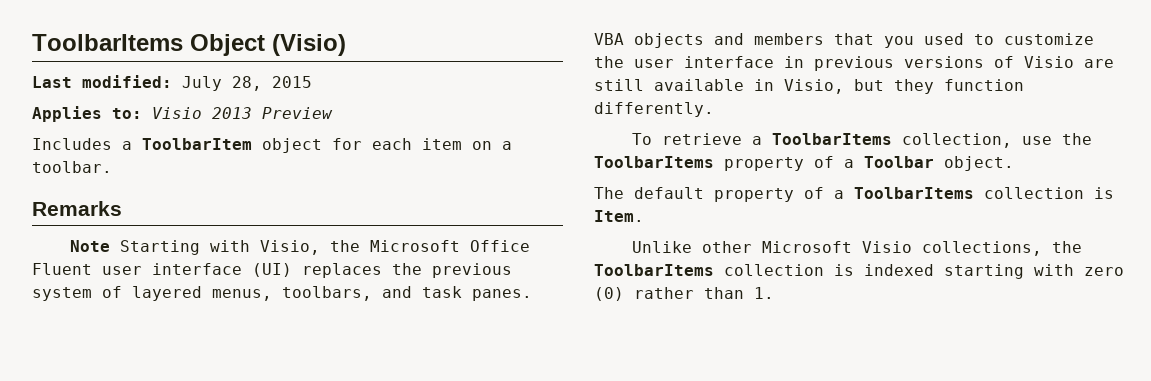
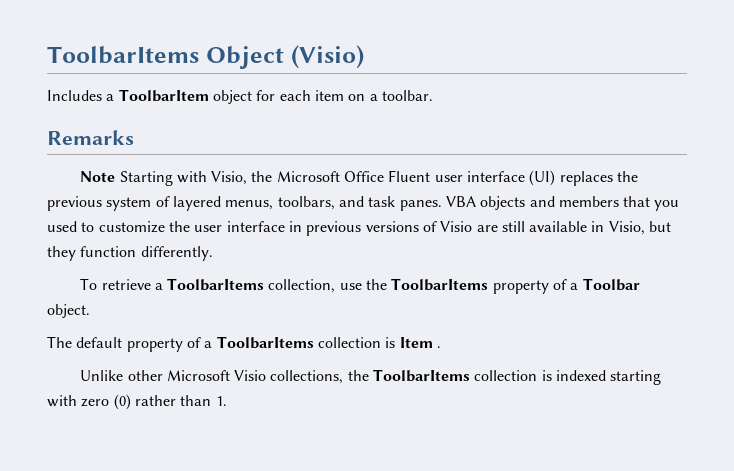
- Last modified: July 28, 2015
- Applies to: Visio 2013 Preview
- The default property of a ToolbarItems collection is Item.
+ The default property of a ToolbarItems collection is Item .

